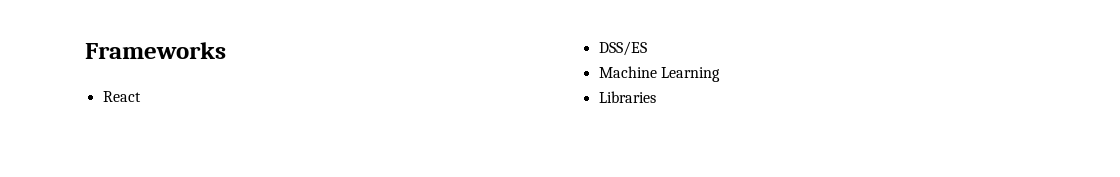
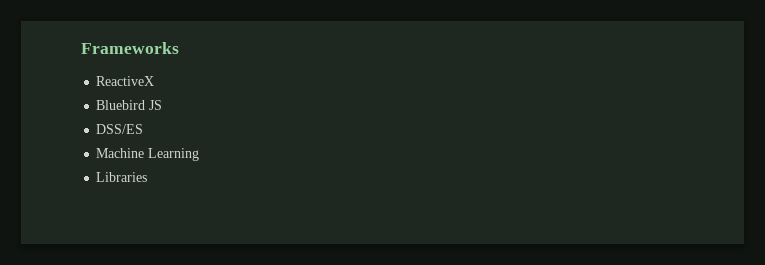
- React
+ ReactiveX
+ Bluebird JS

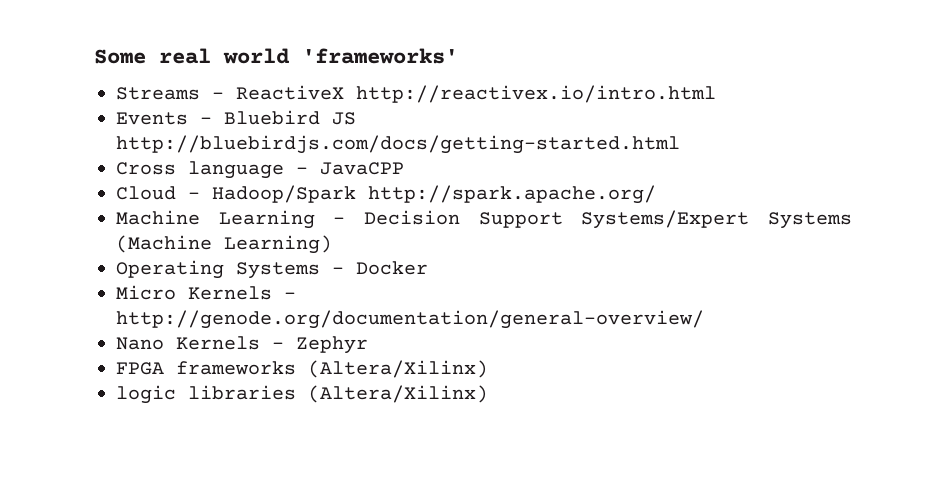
- Frameworks
- ReactiveX
- Bluebird JS
- DSS/ES
- Machine Learning
- Libraries
+ Some real world 'frameworks'
+ Streams - ReactiveX http://reactivex.io/intro.html
+ Events - Bluebird JS http://bluebirdjs.com/docs/getting-started.html
+ Cross language - JavaCPP
+ Cloud - Hadoop/Spark http://spark.apache.org/
+ Machine Learning - Decision Support Systems/Expert Systems (Machine Learning)
+ Operating Systems - Docker
+ Micro Kernels - http://genode.org/documentation/general-overview/
+ Nano Kernels - Zephyr
+ FPGA frameworks (Altera/Xilinx)
+ logic libraries (Altera/Xilinx)

